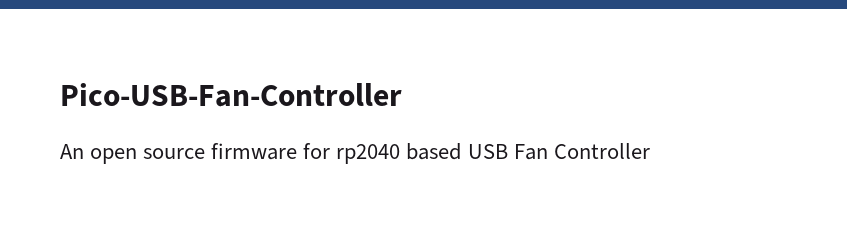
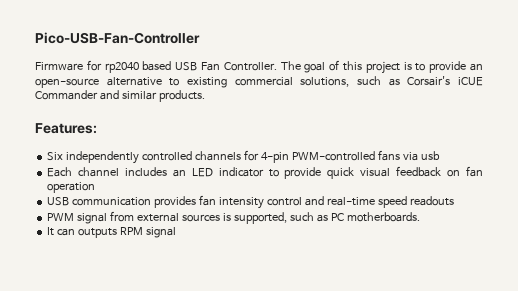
- An open source firmware for rp2040 based USB Fan Controller
+ Firmware for rp2040 based USB Fan Controller. The goal of this project is to provide an open-source alternative to existing commercial solutions, such as Corsair's iCUE Commander and similar products.
+ Features:
+ Six independently controlled channels for 4-pin PWM-controlled fans via usb
+ Each channel includes an LED indicator to provide quick visual feedback on fan operation
+ USB communication provides fan intensity control and real-time speed readouts
+ PWM signal from external sources is supported, such as PC motherboards.
+ It can outputs RPM signal

